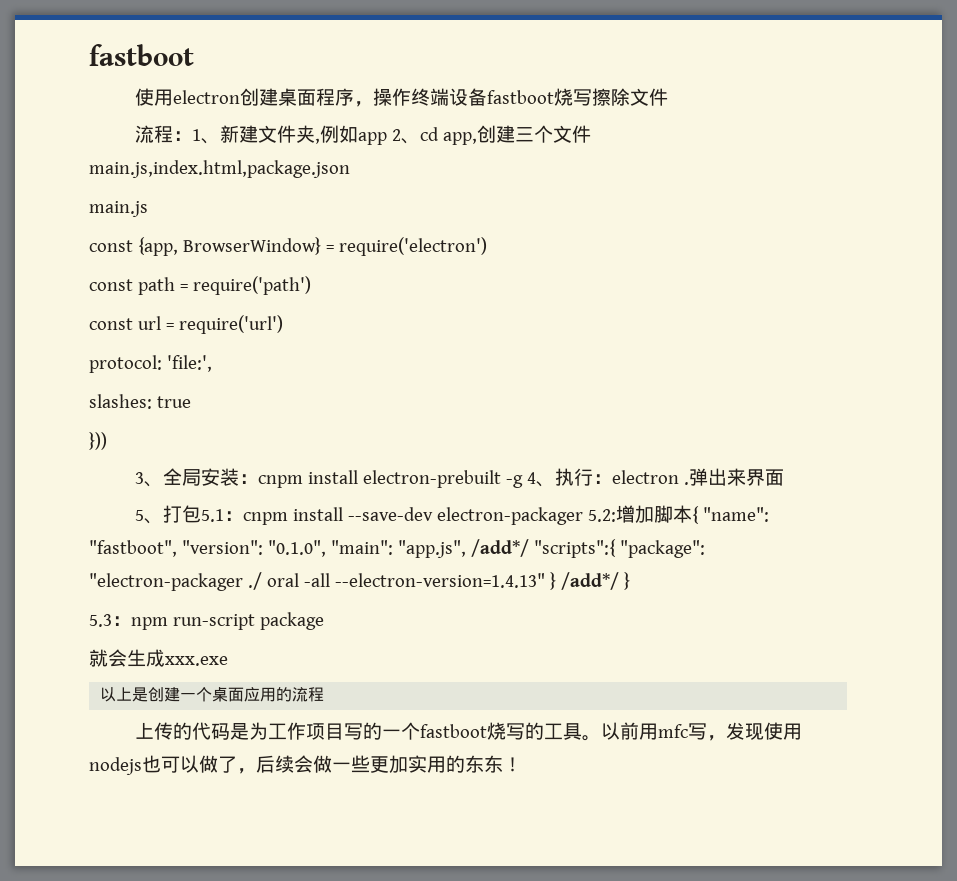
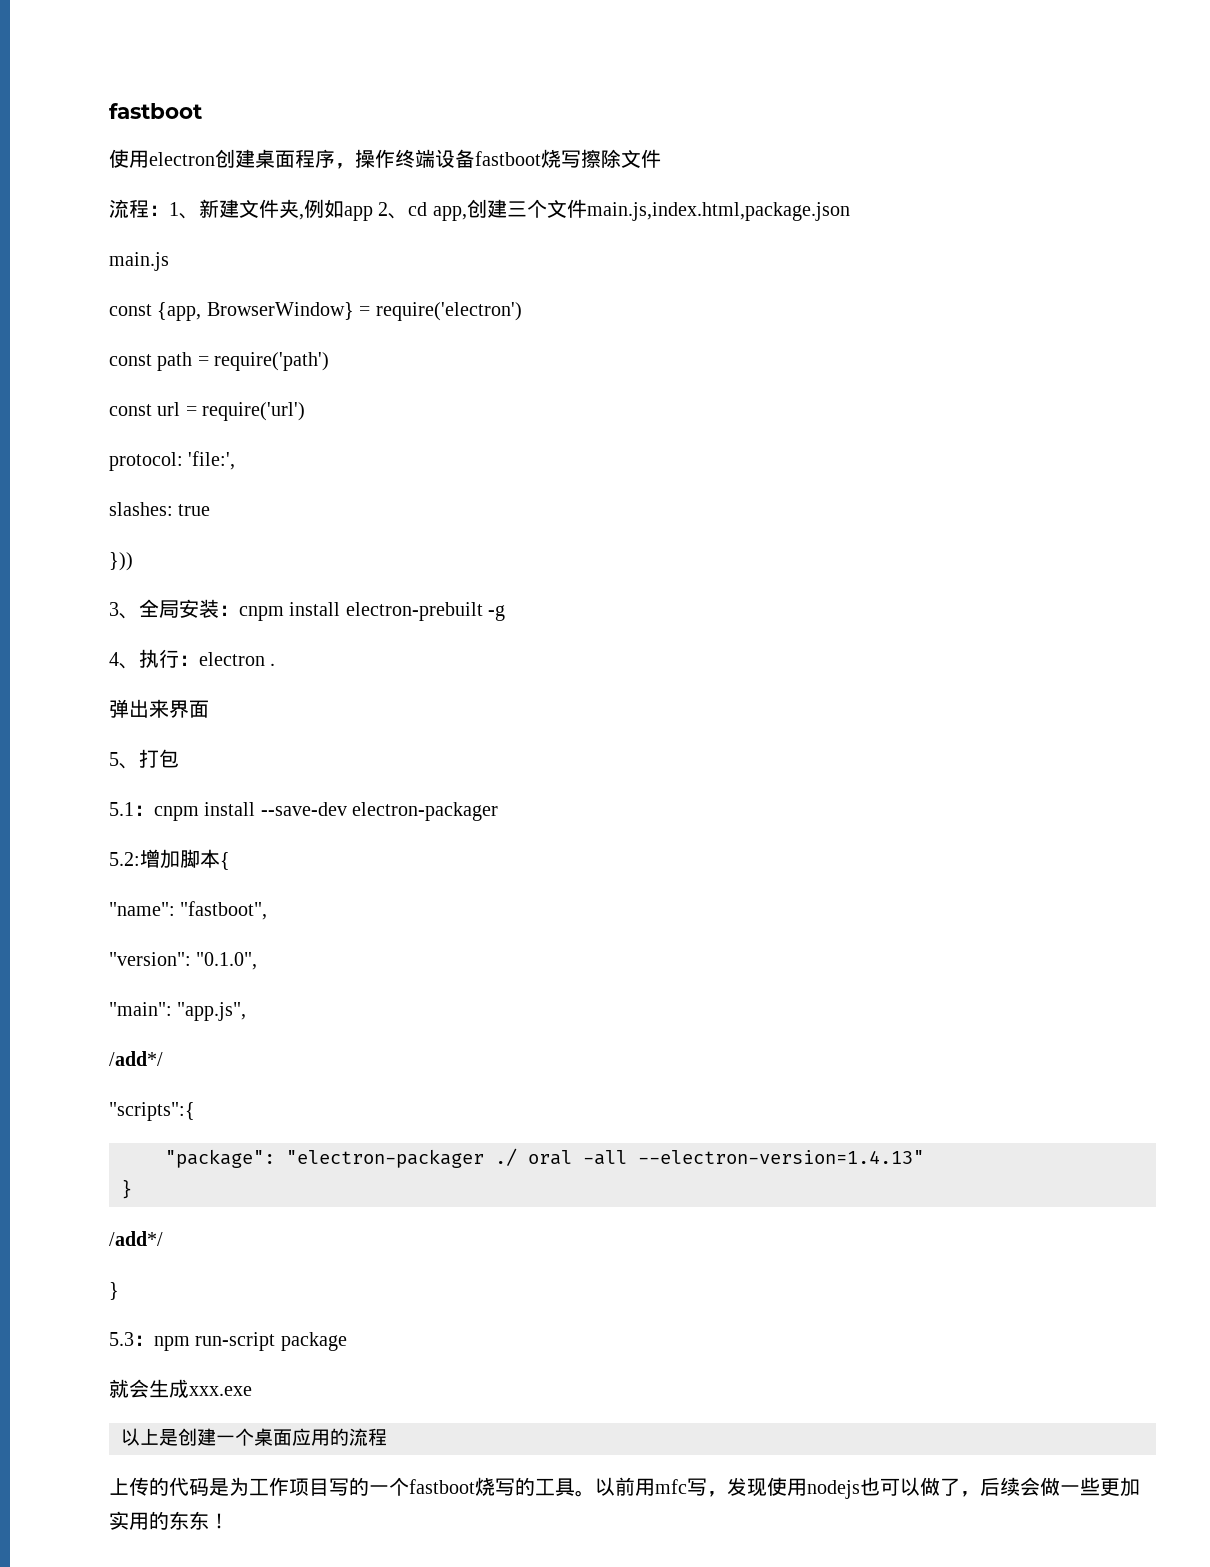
- 3、全局安装：cnpm install electron-prebuilt -g 4、执行：electron .弹出来界面
+ 3、全局安装：cnpm install electron-prebuilt -g
+ 4、执行：electron .
+ 弹出来界面
- 5、打包5.1：cnpm install --save-dev electron-packager 5.2:增加脚本{ "name": "fastboot", "version": "0.1.0", "main": "app.js", /add*/ "scripts":{ "package": "electron-packager ./ oral -all --electron-version=1.4.13" } /add*/ }
+ 5、打包
+ 5.1：cnpm install --save-dev electron-packager
+ 5.2:增加脚本{
+ "name": "fastboot",
+ "version": "0.1.0",
+ "main": "app.js",
+ /add*/
+ "scripts":{
+ "package": "electron-packager ./ oral -all --electron-version=1.4.13"
+ }
+ /add*/
+ }

